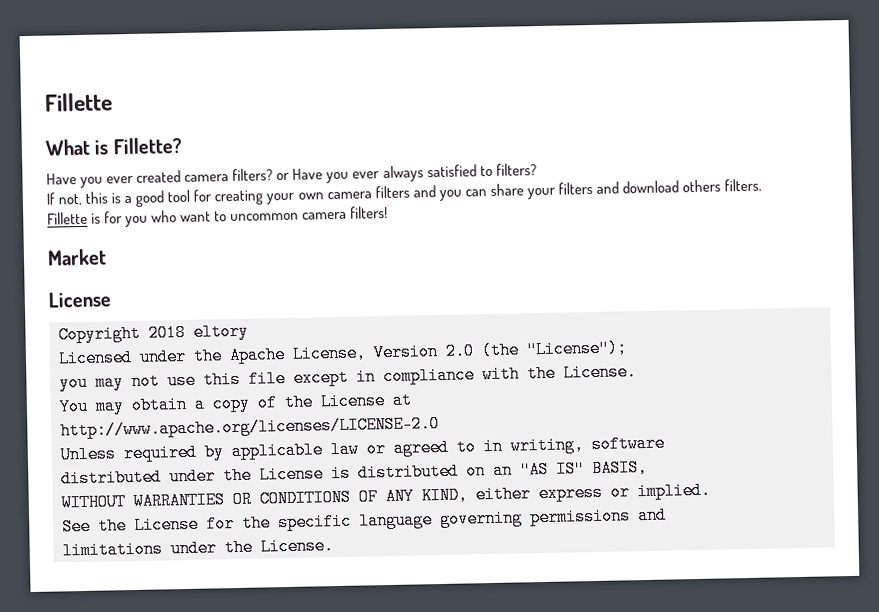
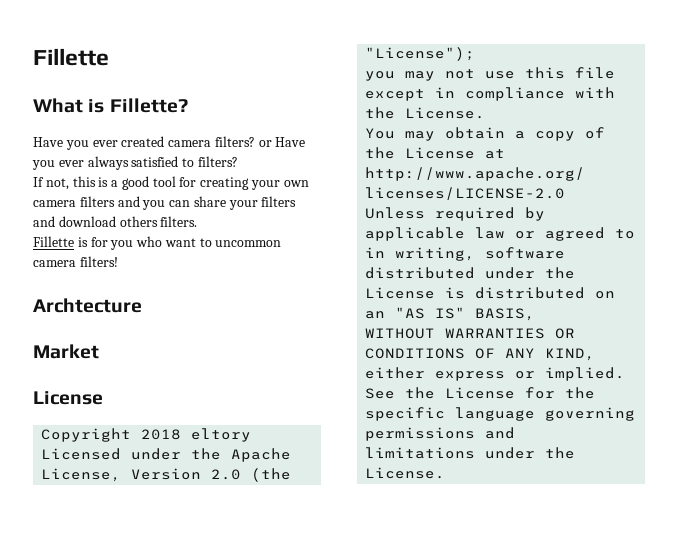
+ Archtecture

